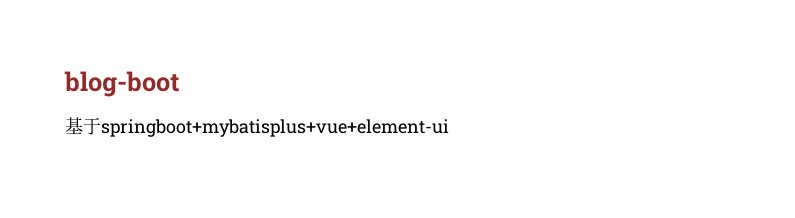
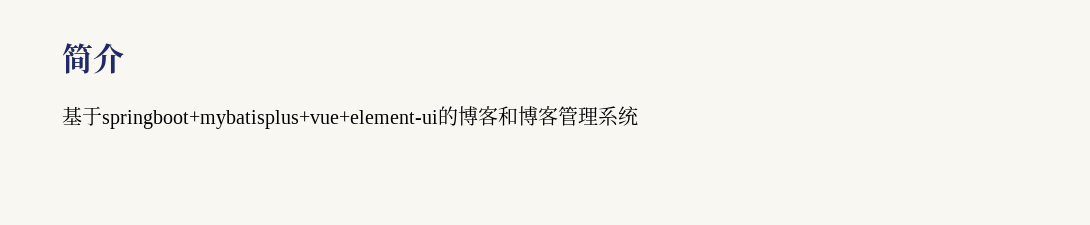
- blog-boot
+ 简介
- 基于springboot+mybatisplus+vue+element-ui
+ 基于springboot+mybatisplus+vue+element-ui的博客和博客管理系统

